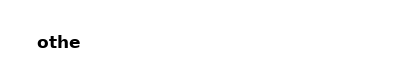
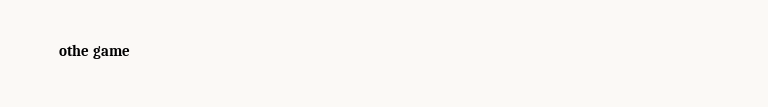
- othe
+ othe game

